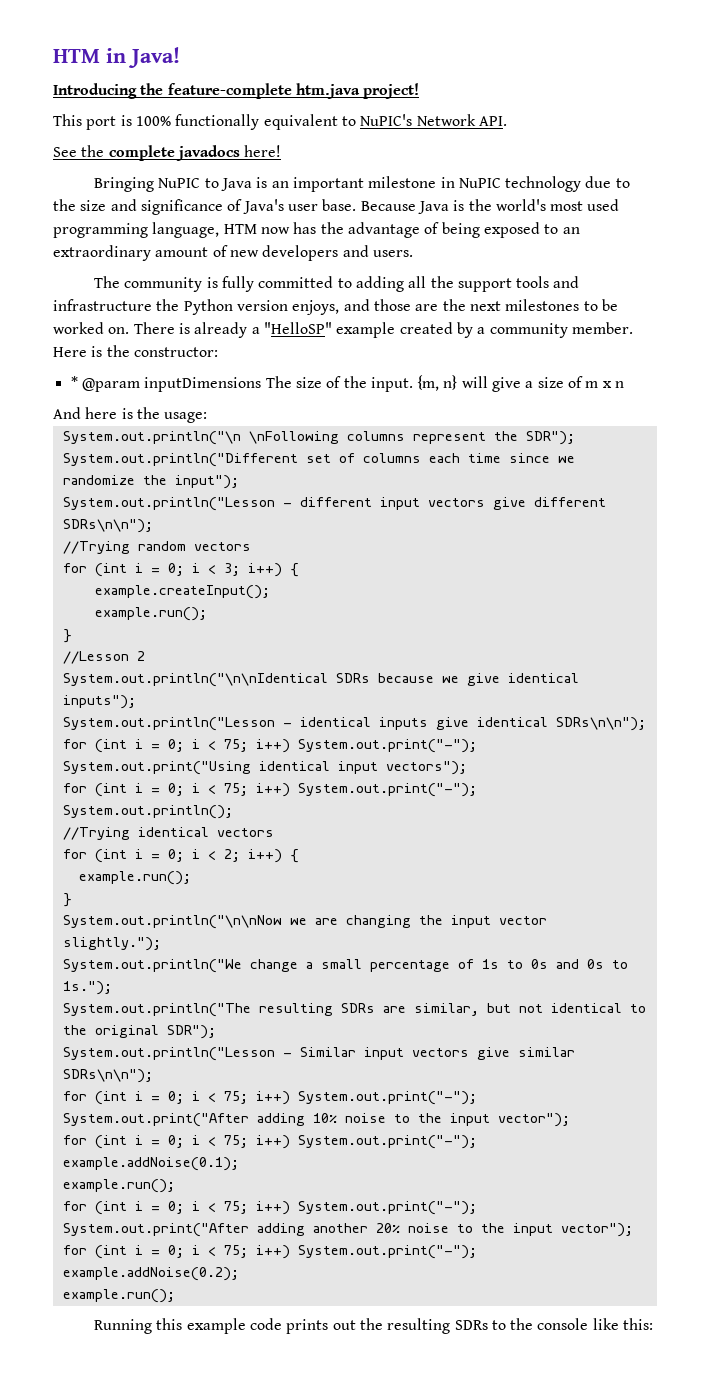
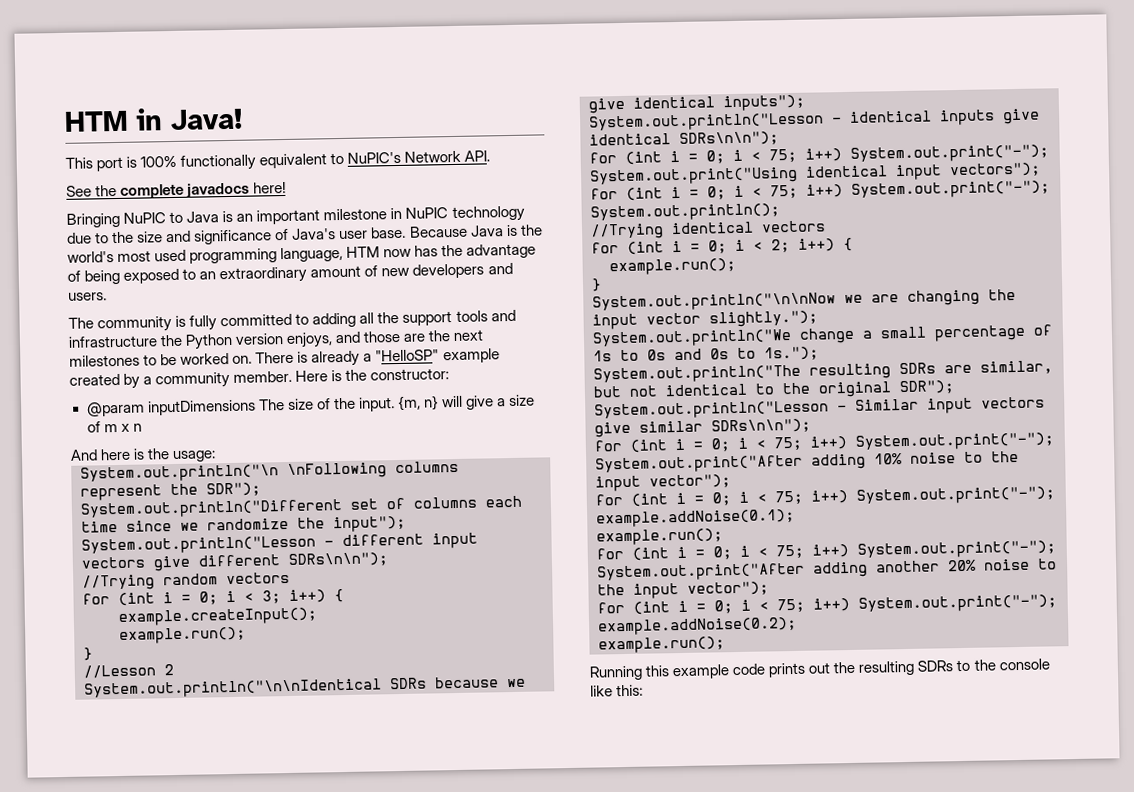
- Introducing the feature-complete htm.java project!
- * @param inputDimensions The size of the input.
+ @param inputDimensions The size of the input.

